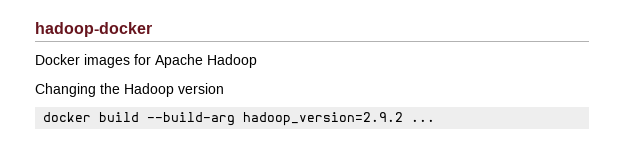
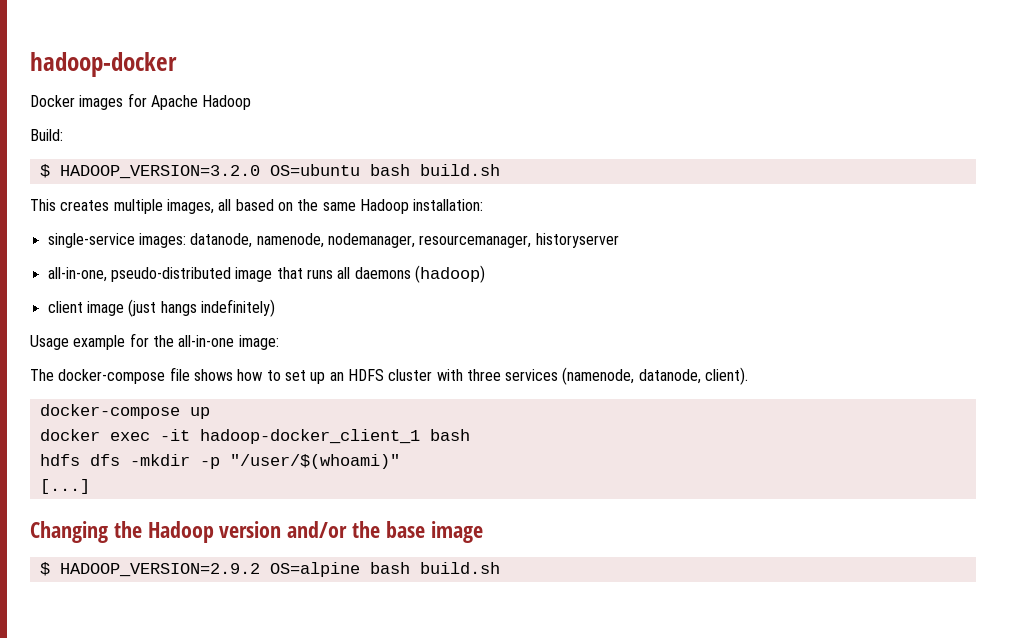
- Changing the Hadoop version
- docker build --build-arg hadoop_version=2.9.2 ...
+ Build:
+ $ HADOOP_VERSION=3.2.0 OS=ubuntu bash build.sh
+ This creates multiple images, all based on the same Hadoop installation:
+ single-service images: datanode, namenode, nodemanager, resourcemanager, historyserver
+ all-in-one, pseudo-distributed image that runs all daemons (hadoop)
+ client image (just hangs indefinitely)
+ Usage example for the all-in-one image:
+ The docker-compose file shows how to set up an HDFS cluster with three services (namenode, datanode, client).
+ docker-compose up
+ docker exec -it hadoop-docker_client_1 bash
+ hdfs dfs -mkdir -p "/user/$(whoami)"
+ [...]
+ Changing the Hadoop version and/or the base image
+ $ HADOOP_VERSION=2.9.2 OS=alpine bash build.sh

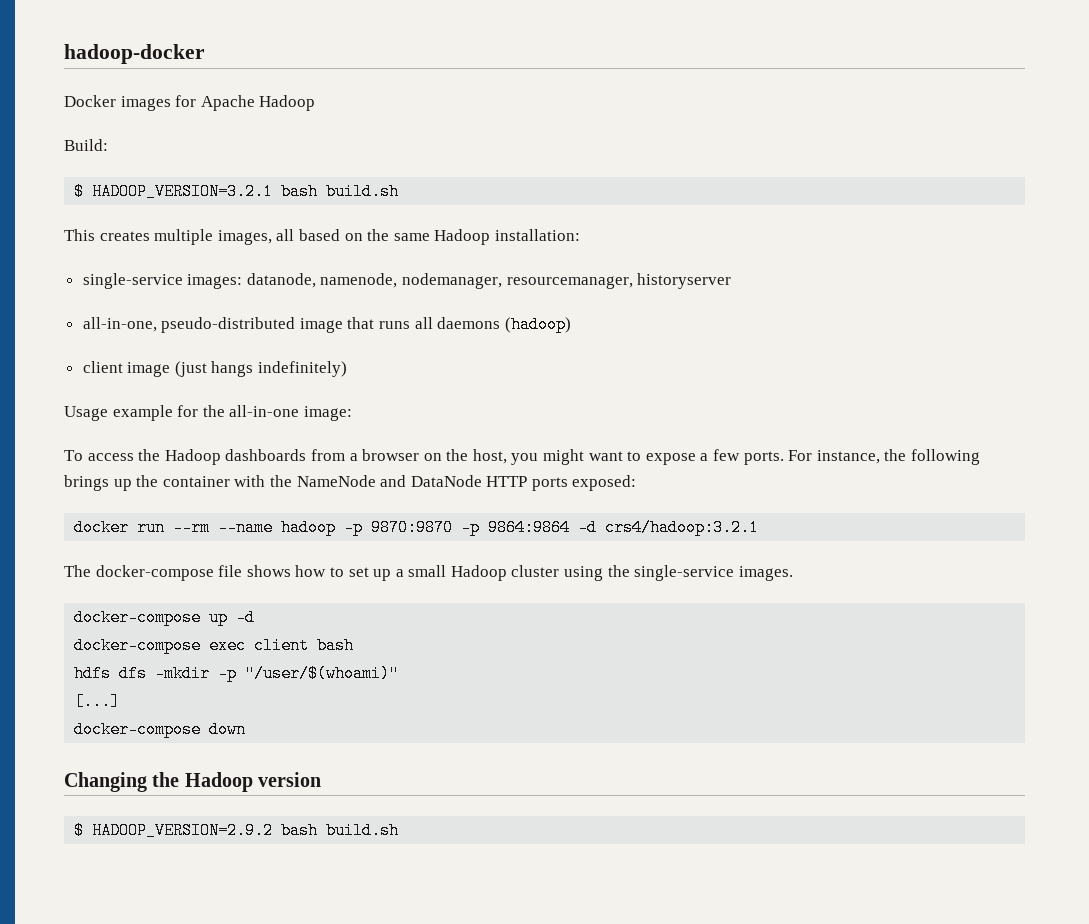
- $ HADOOP_VERSION=3.2.0 OS=ubuntu bash build.sh
+ $ HADOOP_VERSION=3.2.1 bash build.sh
+ To access the Hadoop dashboards from a browser on the host, you might want to expose a few ports. For instance, the following brings up the container with the NameNode and DataNode HTTP ports exposed:
+ docker run --rm --name hadoop -p 9870:9870 -p 9864:9864 -d crs4/hadoop:3.2.1
- The docker-compose file shows how to set up an HDFS cluster with three services (namenode, datanode, client).
- docker-compose up
- docker exec -it hadoop-docker_client_1 bash
+ The docker-compose file shows how to set up a small Hadoop cluster using the single-service images.
+ docker-compose up -d
+ docker-compose exec client bash
+ docker-compose down
- Changing the Hadoop version and/or the base image
+ Changing the Hadoop version
- $ HADOOP_VERSION=2.9.2 OS=alpine bash build.sh
+ $ HADOOP_VERSION=2.9.2 bash build.sh

